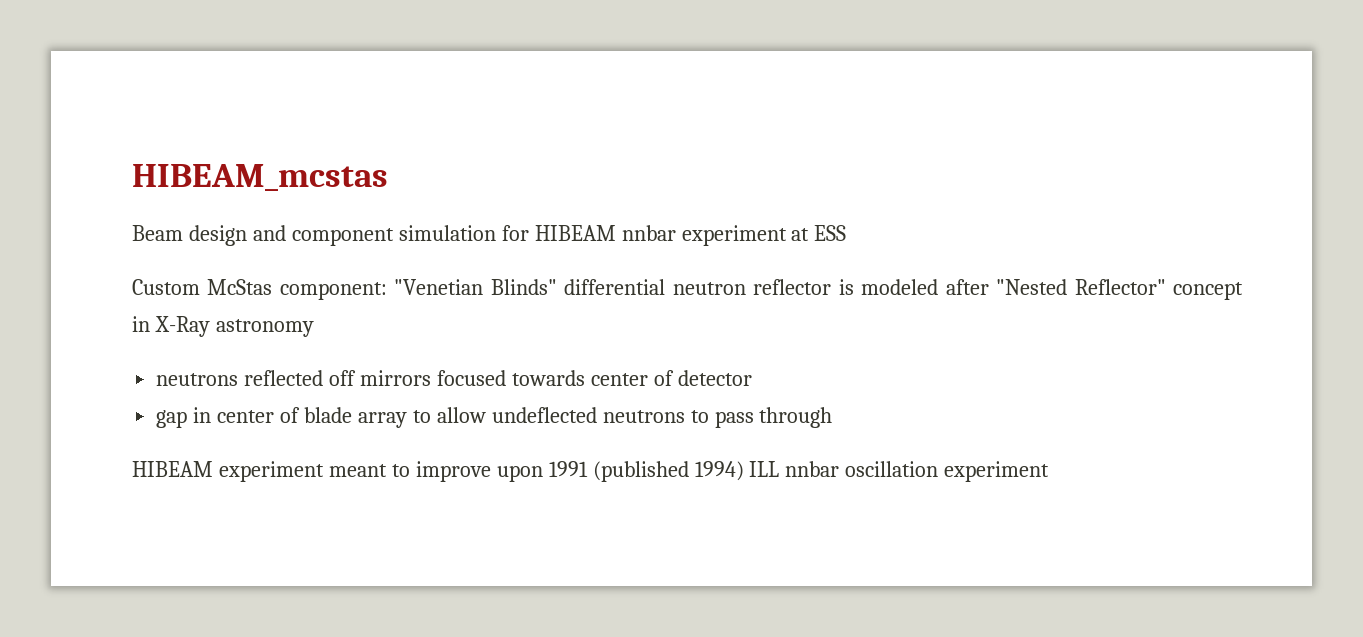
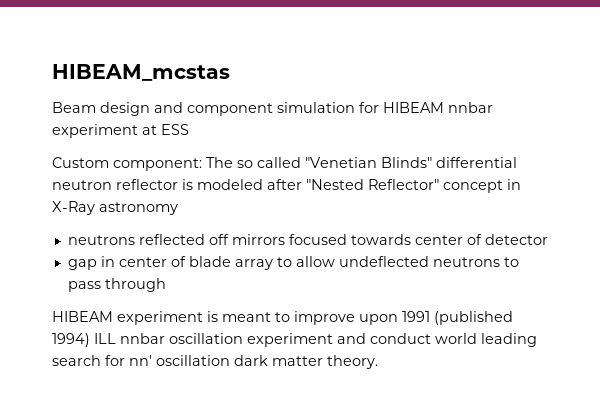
- Custom McStas component: "Venetian Blinds" differential neutron reflector is modeled after "Nested Reflector" concept in X-Ray astronomy
+ Custom component: The so called "Venetian Blinds" differential neutron reflector is modeled after "Nested Reflector" concept in X-Ray astronomy
- HIBEAM experiment meant to improve upon 1991 (published 1994) ILL nnbar oscillation experiment
+ HIBEAM experiment is meant to improve upon 1991 (published 1994) ILL nnbar oscillation experiment and conduct world leading search for nn' oscillation dark matter theory.

